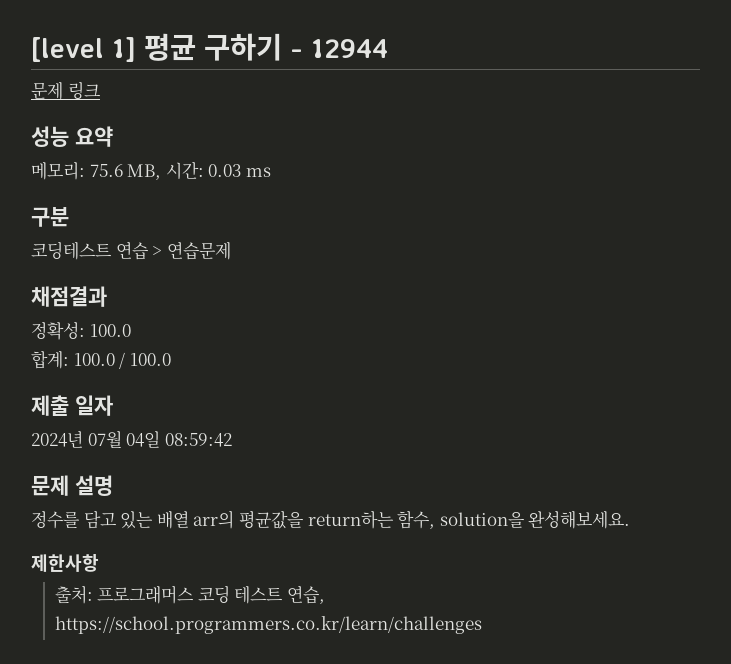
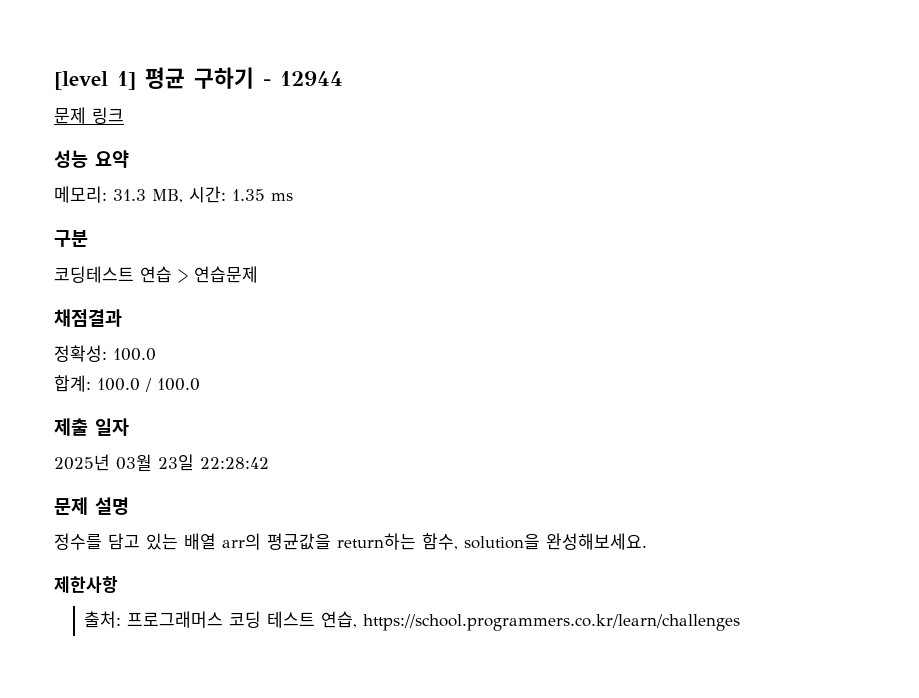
- 메모리: 75.6 MB, 시간: 0.03 ms
+ 메모리: 31.3 MB, 시간: 1.35 ms
- 2024년 07월 04일 08:59:42
+ 2025년 03월 23일 22:28:42

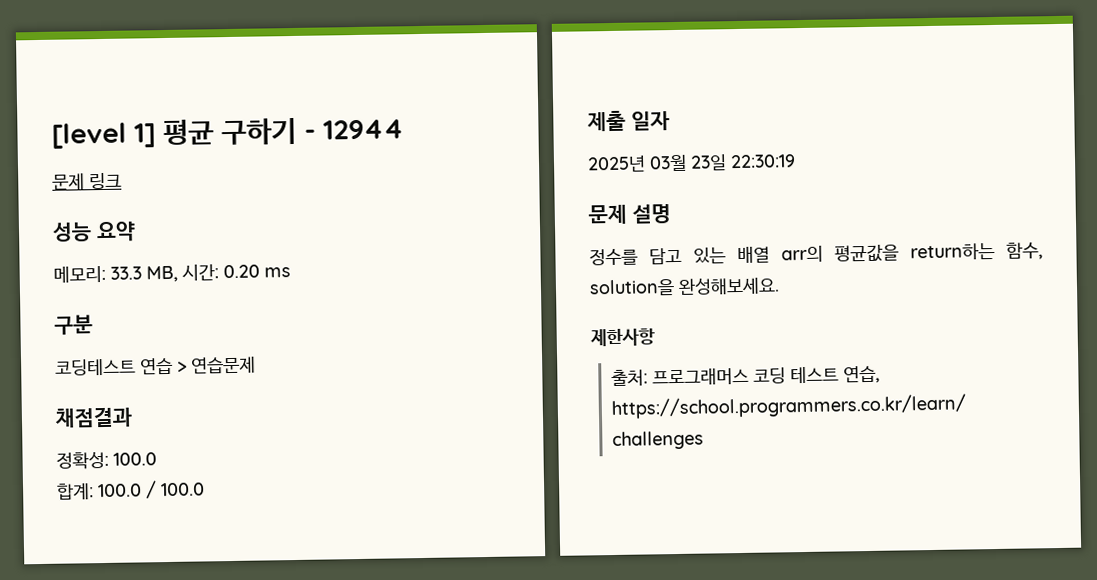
- 메모리: 31.3 MB, 시간: 1.35 ms
+ 메모리: 33.3 MB, 시간: 0.20 ms
- 2025년 03월 23일 22:28:42
+ 2025년 03월 23일 22:30:19

